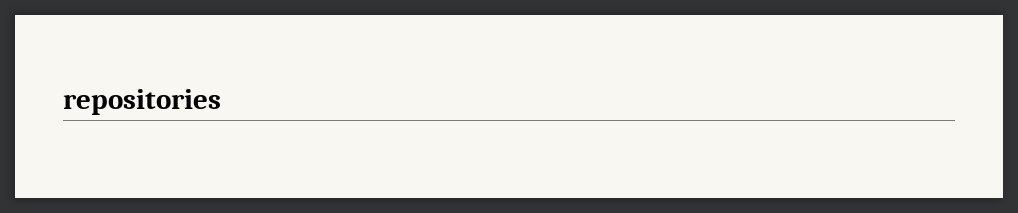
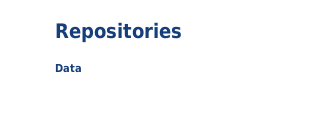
- repositories
+ Repositories
+ Data

